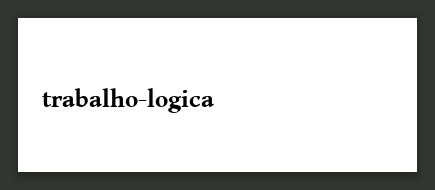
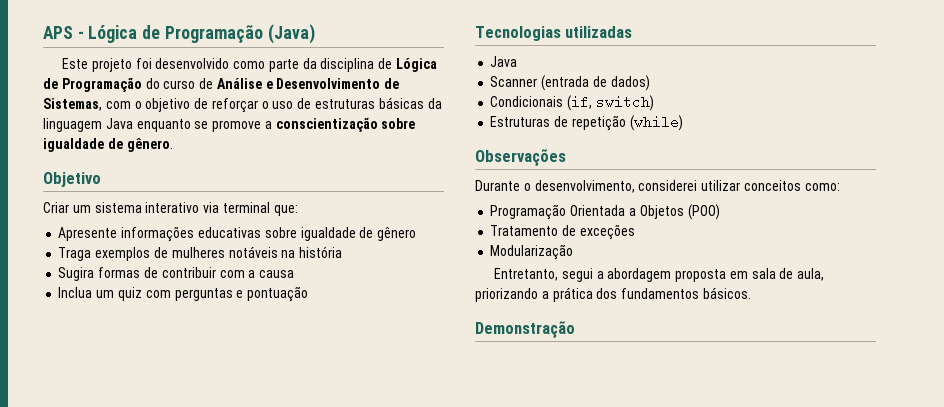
- trabalho-logica
+ APS - Lógica de Programação (Java)
+ Este projeto foi desenvolvido como parte da disciplina de Lógica de Programação do curso de Análise e Desenvolvimento de Sistemas, com o objetivo de reforçar o uso de estruturas básicas da linguagem Java enquanto se promove a conscientização sobre igualdade de gênero.
+ Objetivo
+ Criar um sistema interativo via terminal que:
+ Apresente informações educativas sobre igualdade de gênero
+ Traga exemplos de mulheres notáveis na história
+ Sugira formas de contribuir com a causa
+ Inclua um quiz com perguntas e pontuação
+ Tecnologias utilizadas
+ Java
+ Scanner (entrada de dados)
+ Condicionais (if, switch)
+ Estruturas de repetição (while)
+ Observações
+ Durante o desenvolvimento, considerei utilizar conceitos como:
+ Programação Orientada a Objetos (POO)
+ Tratamento de exceções
+ Modularização
+ Entretanto, segui a abordagem proposta em sala de aula, priorizando a prática dos fundamentos básicos.
+ Demonstração

